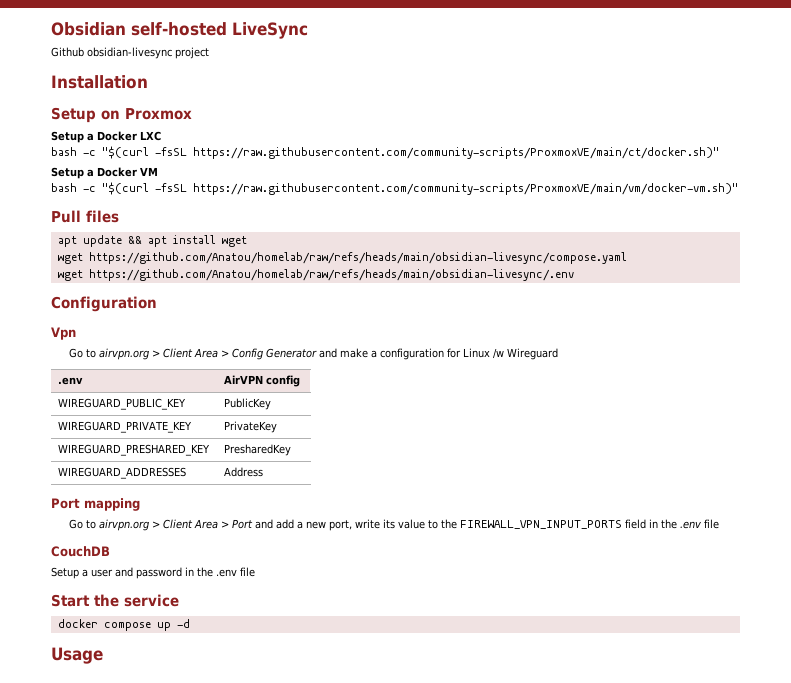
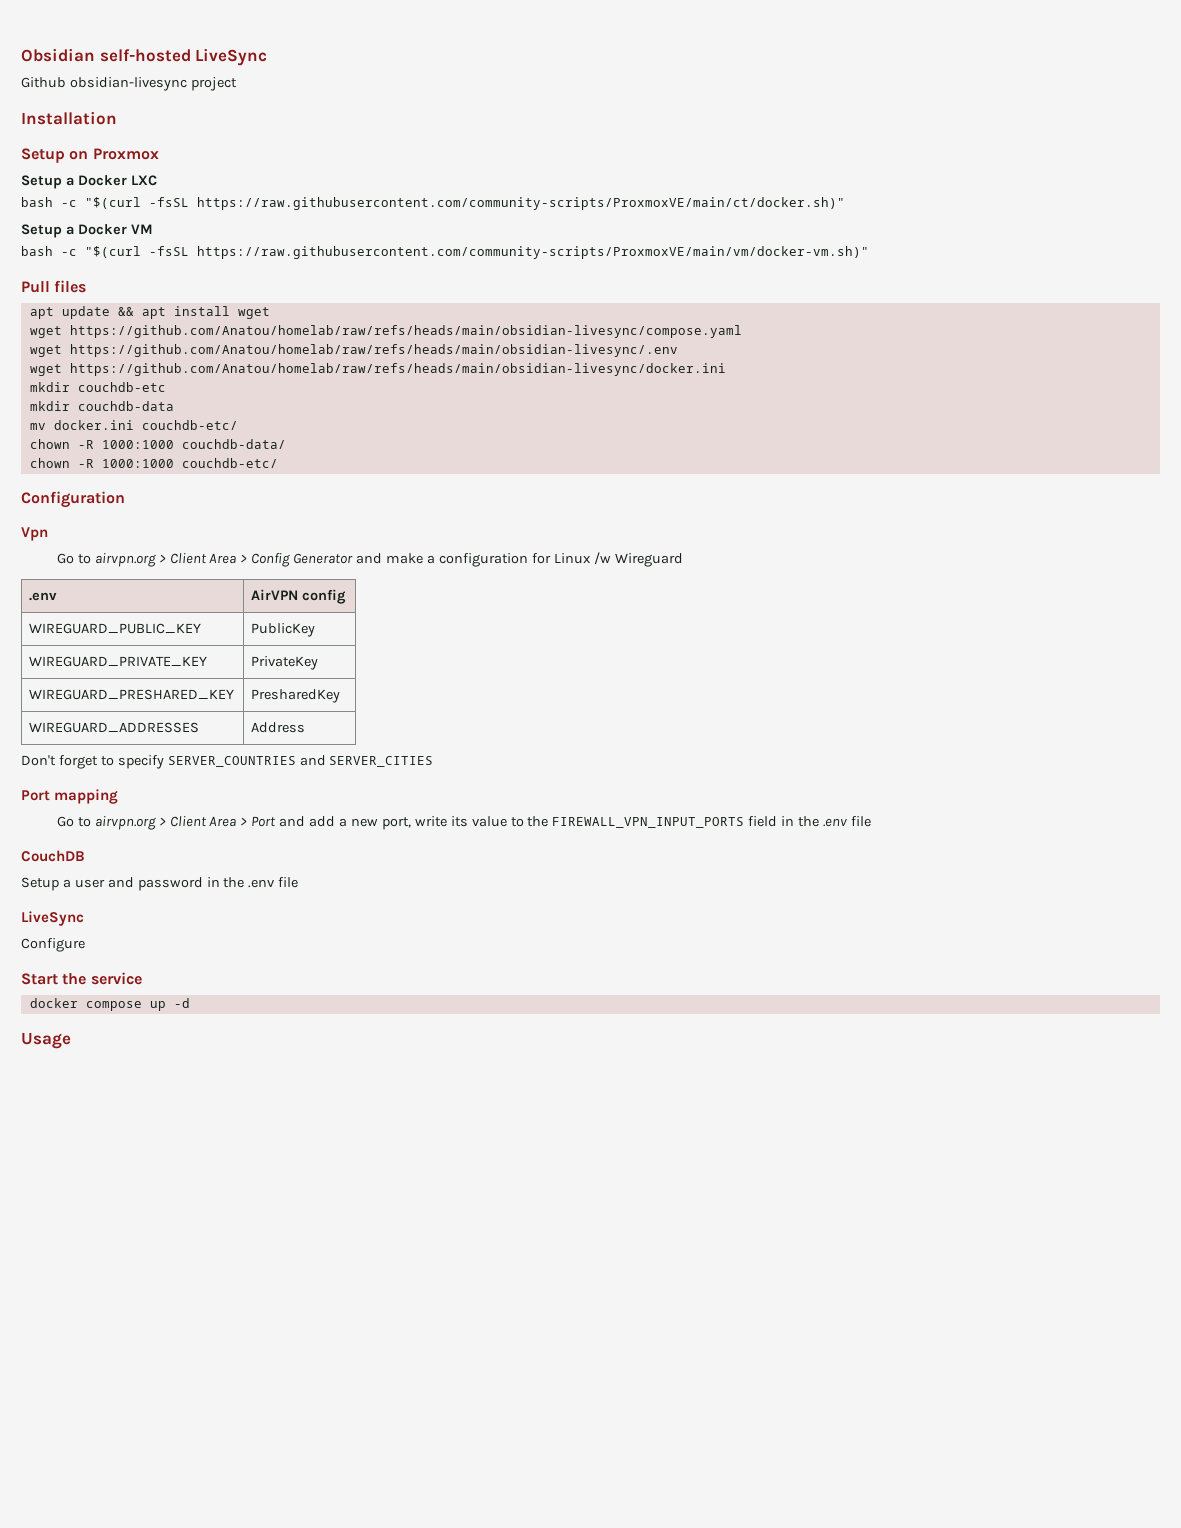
+ wget https://github.com/Anatou/homelab/raw/refs/heads/main/obsidian-livesync/docker.ini
+ mkdir couchdb-etc
+ mkdir couchdb-data
+ mv docker.ini couchdb-etc/
+ chown -R 1000:1000 couchdb-data/
+ chown -R 1000:1000 couchdb-etc/
+ Don't forget to specify SERVER_COUNTRIES and SERVER_CITIES
  Setup a user and password in the .env file
+ LiveSync
+ Configure

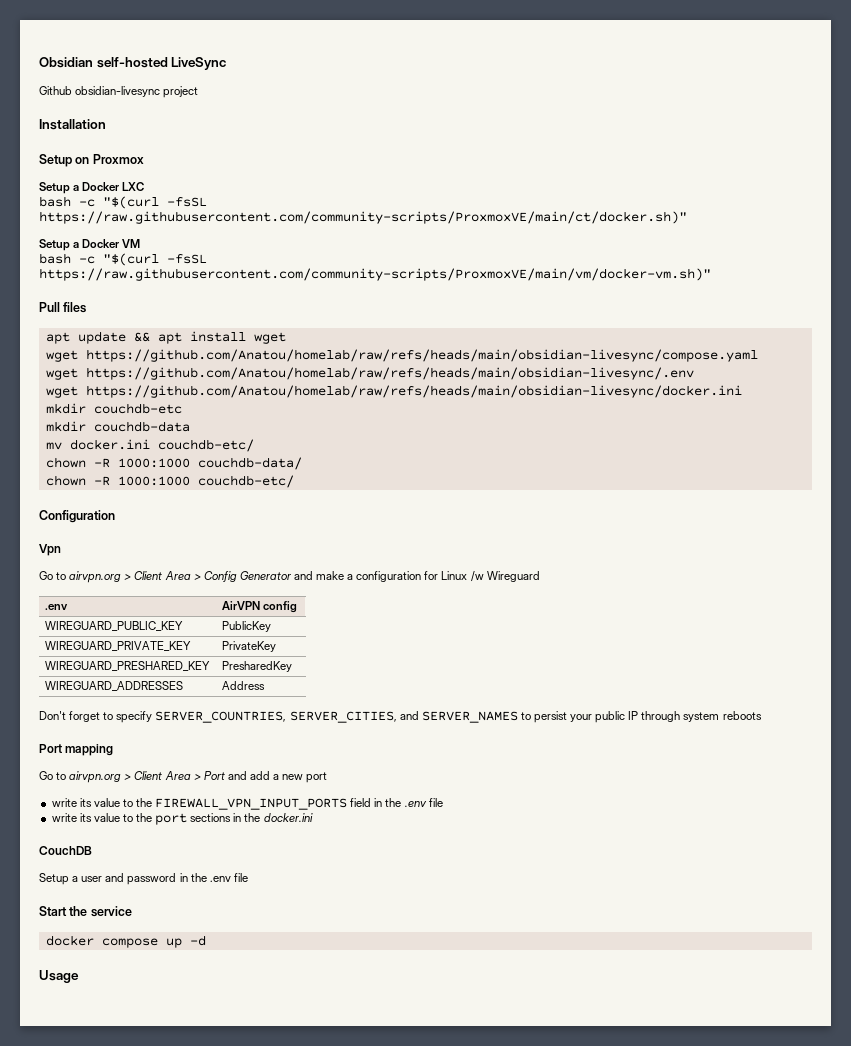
- Don't forget to specify SERVER_COUNTRIES and SERVER_CITIES
+ Don't forget to specify SERVER_COUNTRIES, SERVER_CITIES, and SERVER_NAMES to persist your public IP through system reboots
- Go to airvpn.org > Client Area > Port and add a new port, write its value to the FIREWALL_VPN_INPUT_PORTS field in the .env file
+ Go to airvpn.org > Client Area > Port and add a new port
+ write its value to the FIREWALL_VPN_INPUT_PORTS field in the .env file
+ write its value to the port sections in the docker.ini
  Setup a user and password in the .env file
- LiveSync
- Configure

